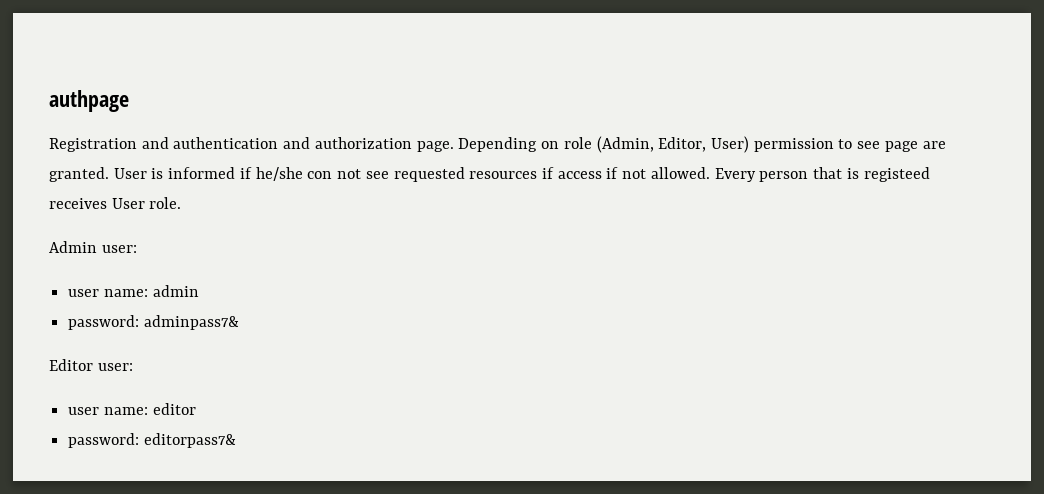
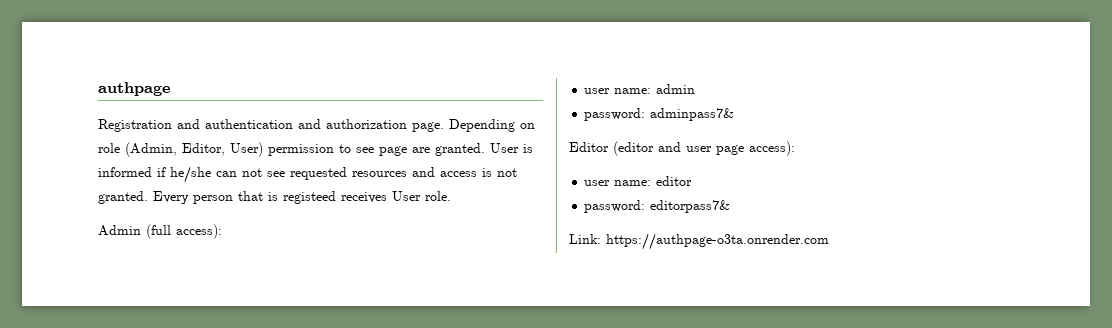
- User is informed if he/she con not see requested resources if access if not allowed.
+ User is informed if he/she can not see requested resources and access is not granted.
- Admin user:
+ Admin (full access):
- Editor user:
+ Editor (editor and user page access):
+ Link: https://authpage-o3ta.onrender.com

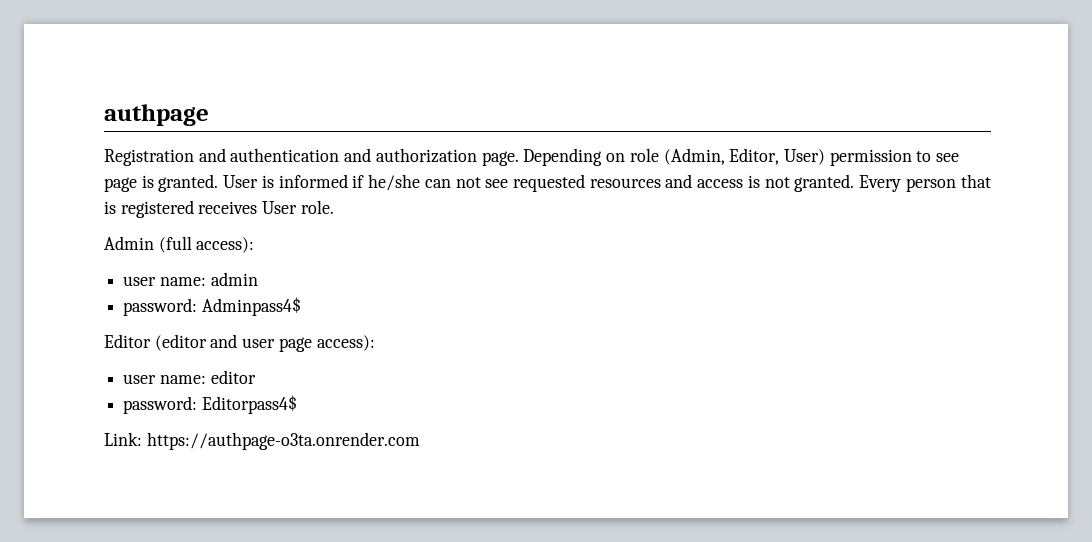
- Depending on role (Admin, Editor, User) permission to see page are granted.
+ Depending on role (Admin, Editor, User) permission to see page is granted.
- Every person that is registeed receives User role.
+ Every person that is registered receives User role.
- password: adminpass7&
+ password: Adminpass4$
- password: editorpass7&
+ password: Editorpass4$

